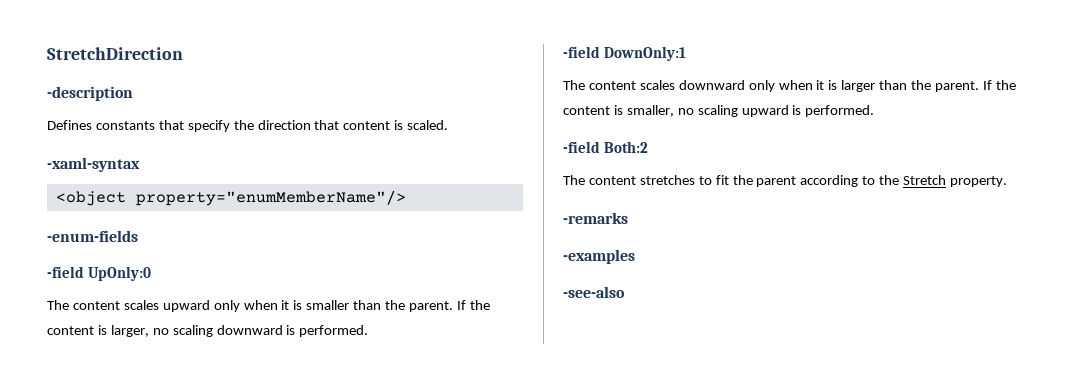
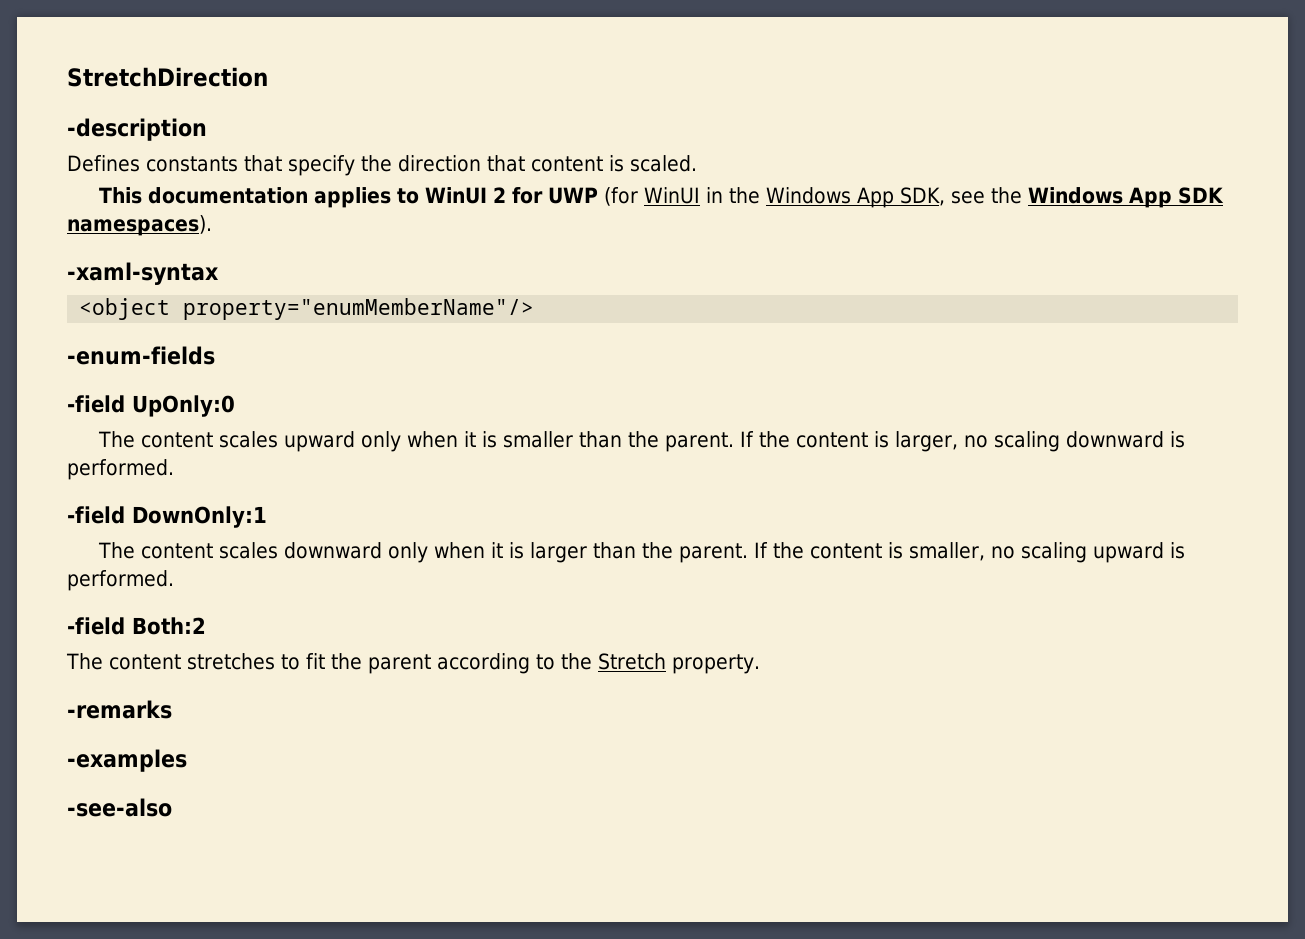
+ This documentation applies to WinUI 2 for UWP (for WinUI in the Windows App SDK, see the Windows App SDK namespaces).

